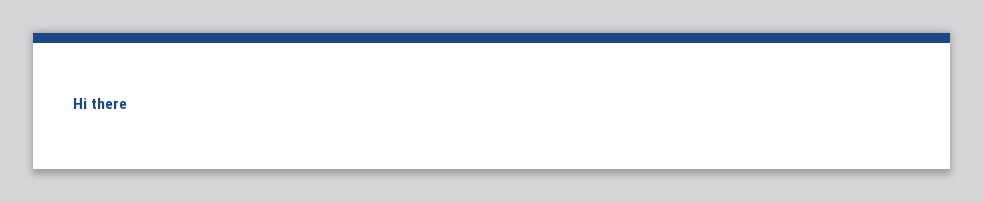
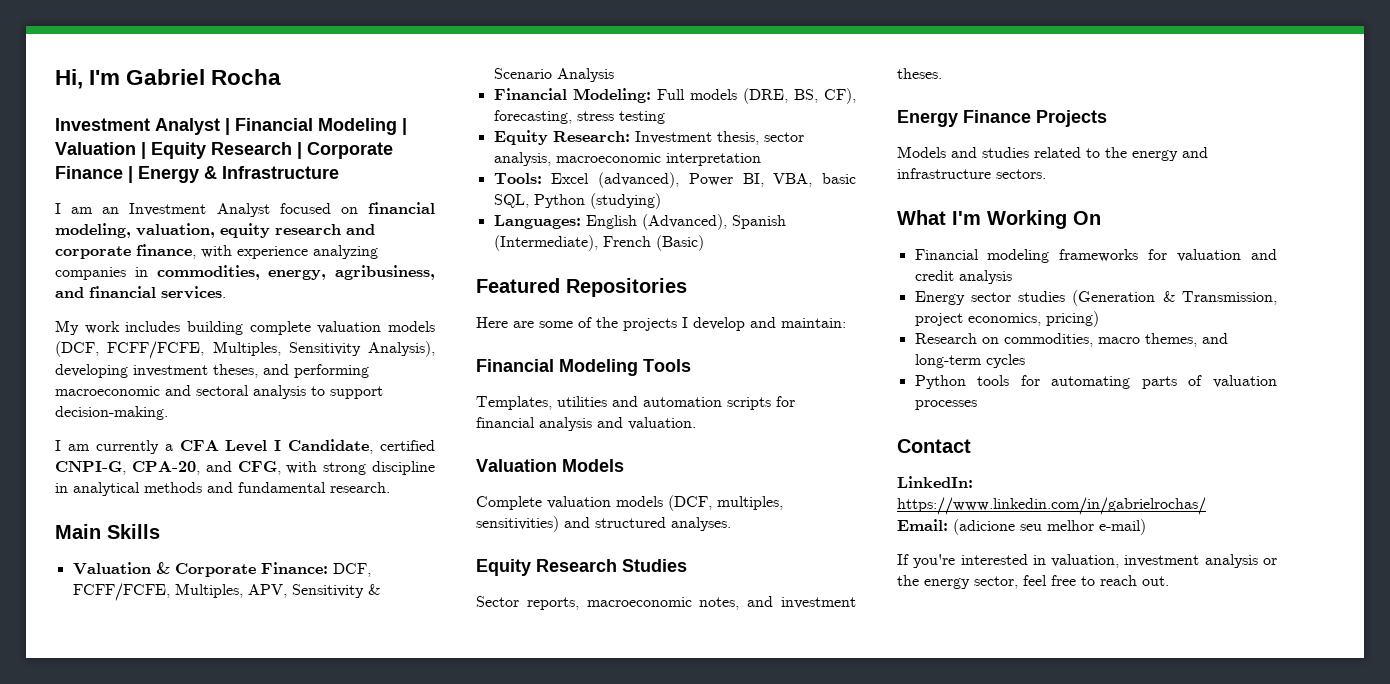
- Hi there
+ Hi, I'm Gabriel Rocha
+ Investment Analyst | Financial Modeling | Valuation | Equity Research | Corporate Finance | Energy & Infrastructure
+ I am an Investment Analyst focused on financial modeling, valuation, equity research and corporate finance, with experience analyzing companies in commodities, energy, agribusiness, and financial services.
+ My work includes building complete valuation models (DCF, FCFF/FCFE, Multiples, Sensitivity Analysis), developing investment theses, and performing macroeconomic and sectoral analysis to support decision-making.
+ I am currently a CFA Level I Candidate, certified CNPI-G, CPA-20, and CFG, with strong discipline in analytical methods and fundamental research.
+ Main Skills
+ Valuation & Corporate Finance: DCF, FCFF/FCFE, Multiples, APV, Sensitivity & Scenario Analysis
+ Financial Modeling: Full models (DRE, BS, CF), forecasting, stress testing
+ Equity Research: Investment thesis, sector analysis, macroeconomic interpretation
+ Tools: Excel (advanced), Power BI, VBA, basic SQL, Python (studying)
+ Languages: English (Advanced), Spanish (Intermediate), French (Basic)
+ Featured Repositories
+ Here are some of the projects I develop and maintain:
+ Financial Modeling Tools
+ Templates, utilities and automation scripts for financial analysis and valuation.
+ Valuation Models
+ Complete valuation models (DCF, multiples, sensitivities) and structured analyses.
+ Equity Research Studies
+ Sector reports, macroeconomic notes, and investment theses.
+ Energy Finance Projects
+ Models and studies related to the energy and infrastructure sectors.
+ What I'm Working On
+ Financial modeling frameworks for valuation and credit analysis
+ Energy sector studies (Generation & Transmission, project economics, pricing)
+ Research on commodities, macro themes, and long-term cycles
+ Python tools for automating parts of valuation processes
+ Contact
+ LinkedIn: https://www.linkedin.com/in/gabrielrochas/
+ Email: (adicione seu melhor e-mail)
+ If you're interested in valuation, investment analysis or the energy sector, feel free to reach out.

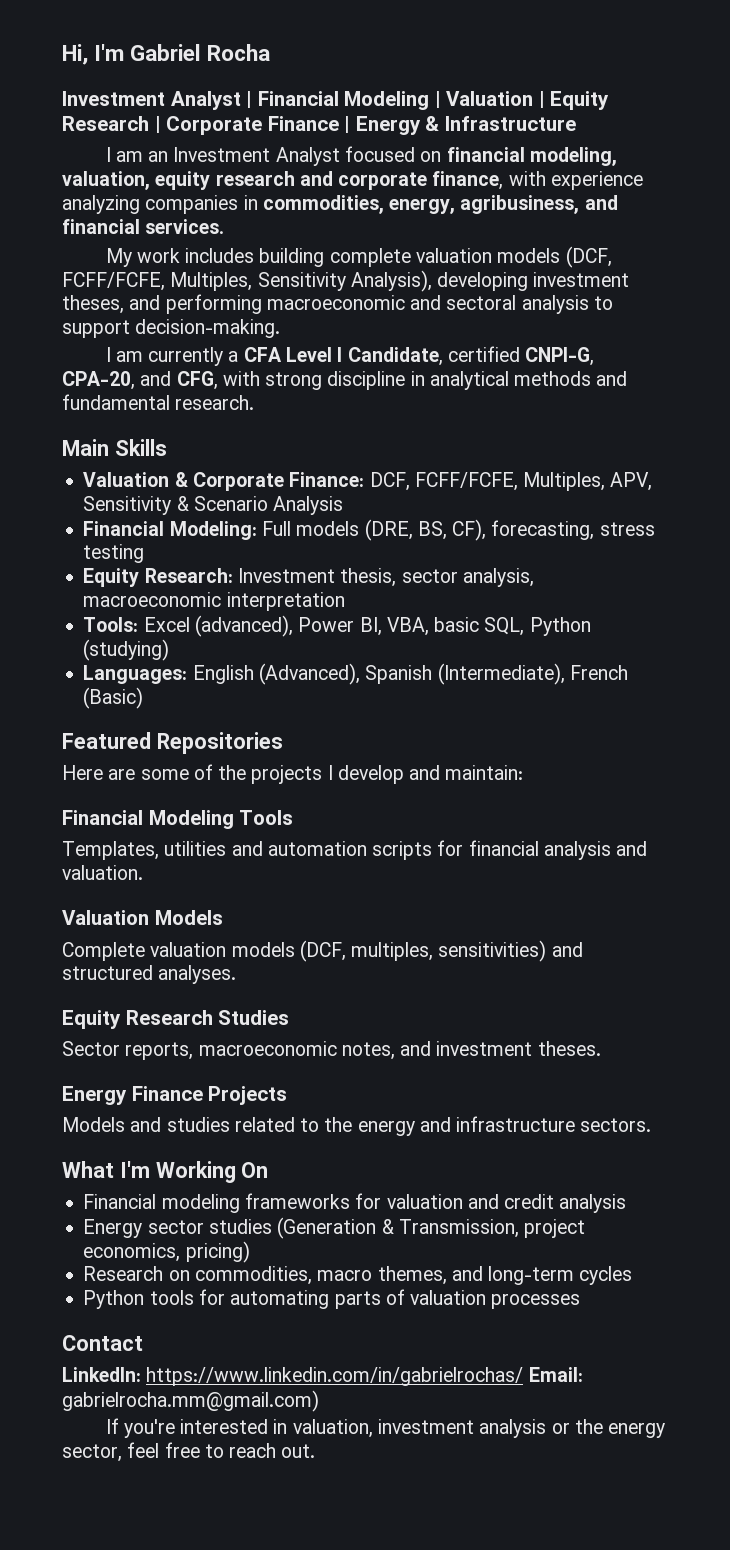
- LinkedIn: https://www.linkedin.com/in/gabrielrochas/
- Email: (adicione seu melhor e-mail)
+ LinkedIn: https://www.linkedin.com/in/gabrielrochas/ Email: gabrielrocha.mm@gmail.com)

